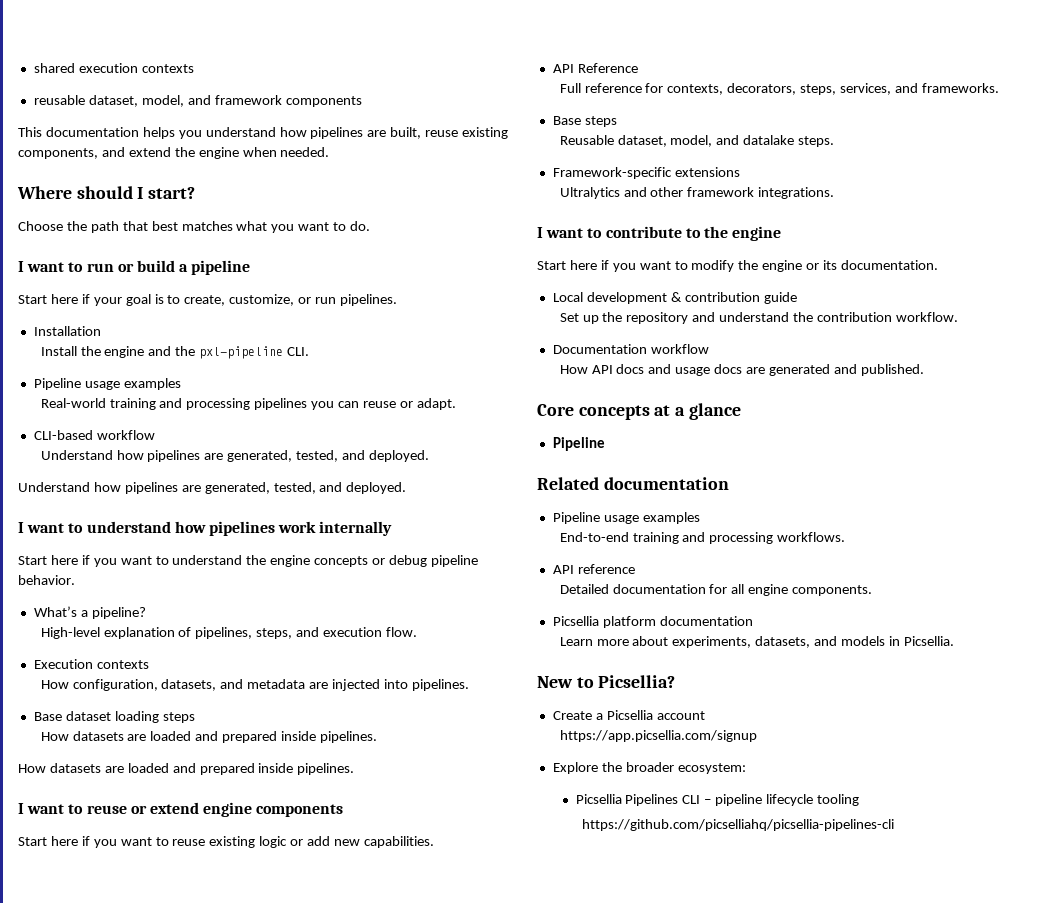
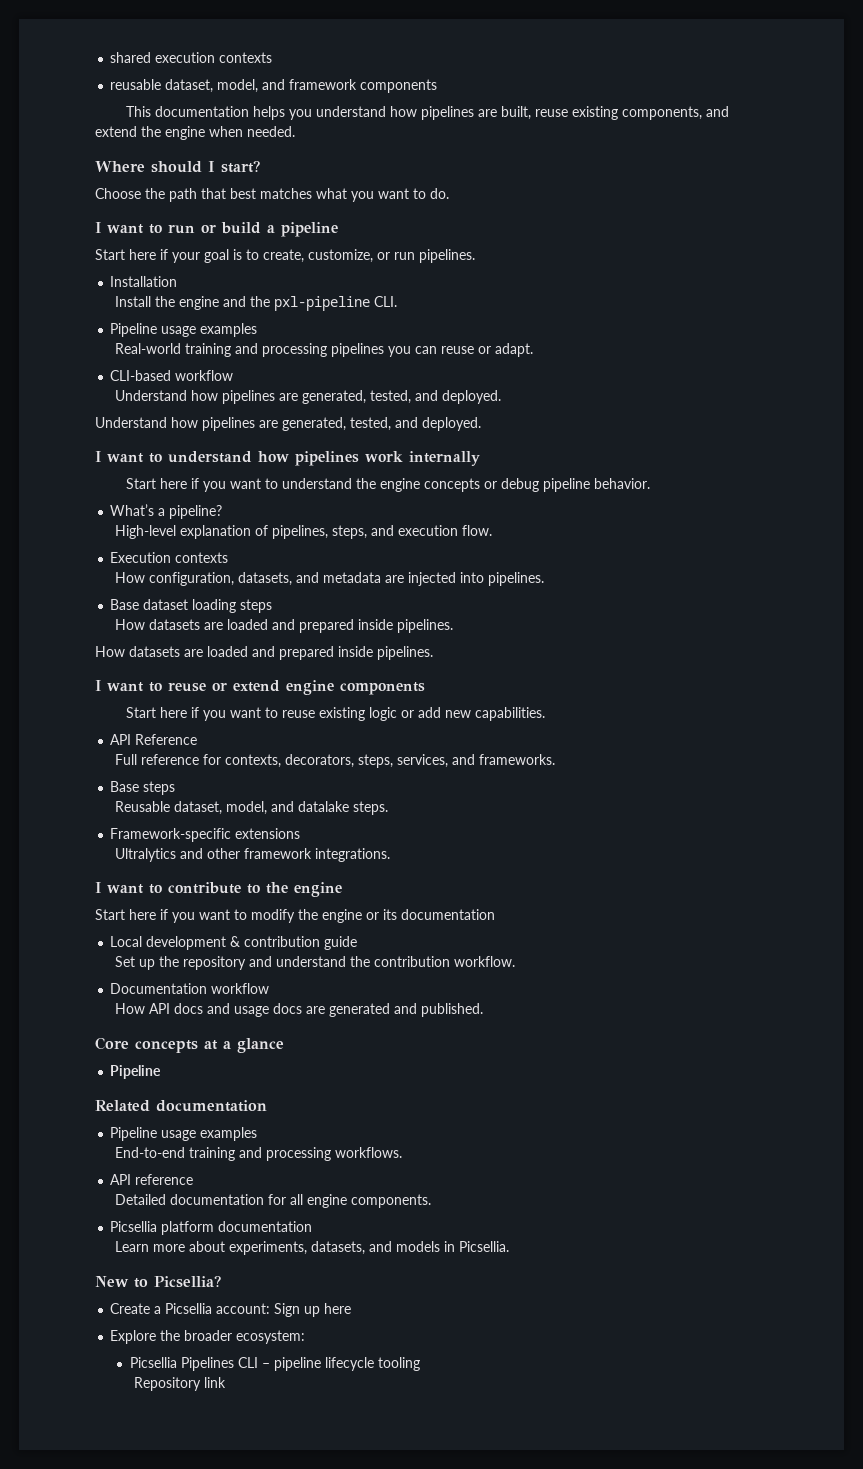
- Start here if you want to modify the engine or its documentation.
+ Start here if you want to modify the engine or its documentation
- Create a Picsellia account
- https://app.picsellia.com/signup
+ Create a Picsellia account: Sign up here
- https://github.com/picselliahq/picsellia-pipelines-cli
+ Repository link

